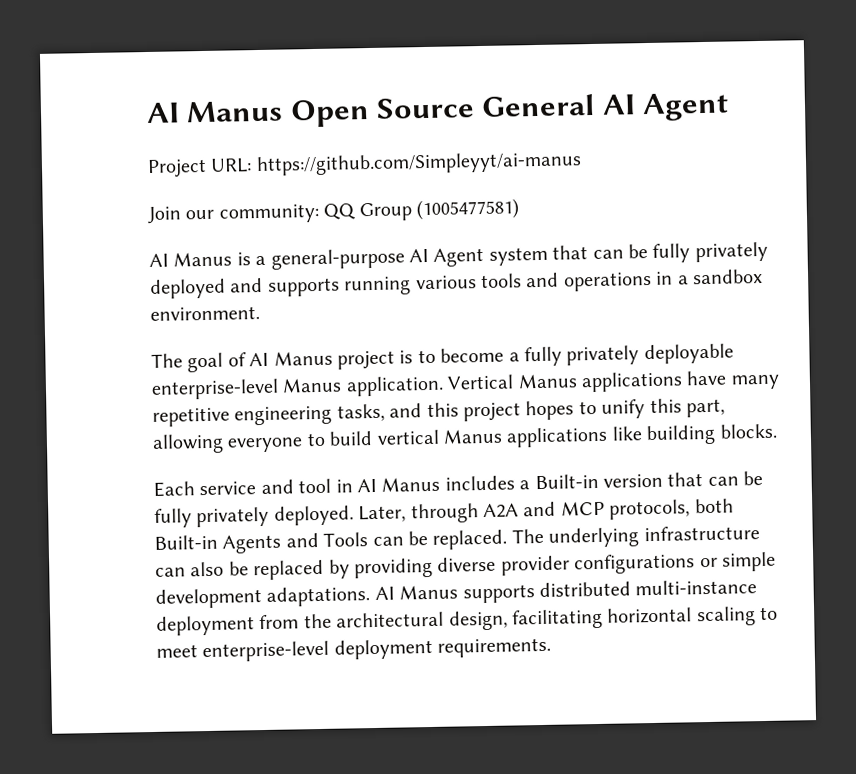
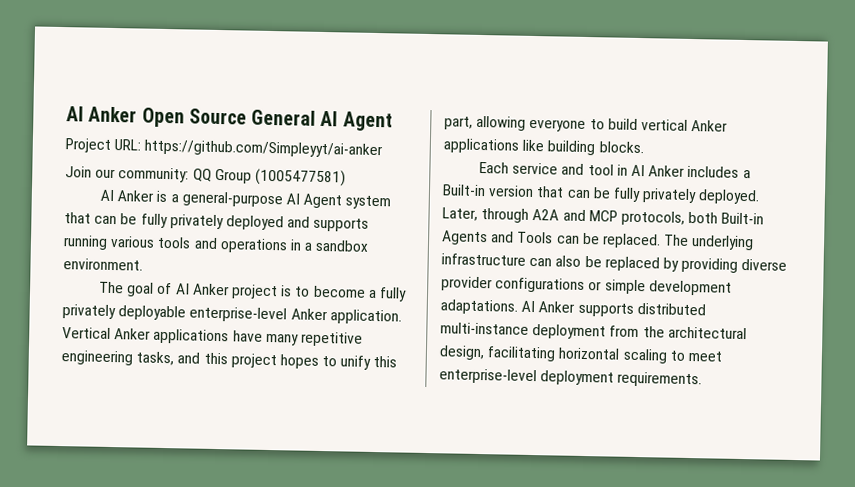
- AI Manus Open Source General AI Agent
+ AI Anker Open Source General AI Agent
- Project URL: https://github.com/Simpleyyt/ai-manus
+ Project URL: https://github.com/Simpleyyt/ai-anker
- AI Manus is a general-purpose AI Agent system that can be fully privately deployed and supports running various tools and operations in a sandbox environment.
+ AI Anker is a general-purpose AI Agent system that can be fully privately deployed and supports running various tools and operations in a sandbox environment.
- The goal of AI Manus project is to become a fully privately deployable enterprise-level Manus application.
+ The goal of AI Anker project is to become a fully privately deployable enterprise-level Anker application.
- Vertical Manus applications have many repetitive engineering tasks, and this project hopes to unify this part, allowing everyone to build vertical Manus applications like building blocks.
+ Vertical Anker applications have many repetitive engineering tasks, and this project hopes to unify this part, allowing everyone to build vertical Anker applications like building blocks.
- Each service and tool in AI Manus includes a Built-in version that can be fully privately deployed.
+ Each service and tool in AI Anker includes a Built-in version that can be fully privately deployed.
- AI Manus supports distributed multi-instance deployment from the architectural design, facilitating horizontal scaling to meet enterprise-level deployment requirements.
+ AI Anker supports distributed multi-instance deployment from the architectural design, facilitating horizontal scaling to meet enterprise-level deployment requirements.

